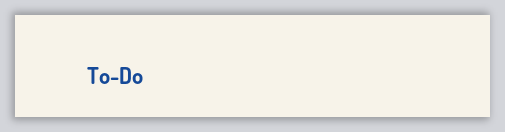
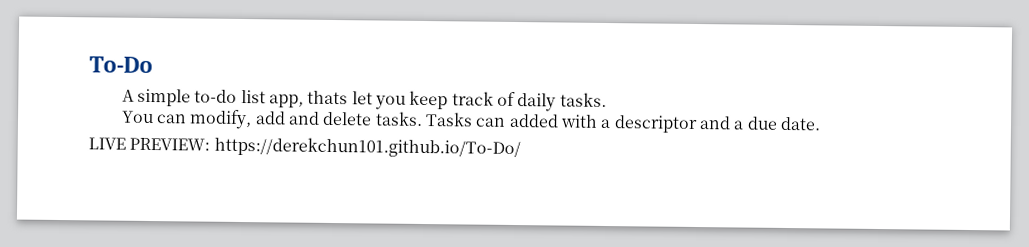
+ A simple to-do list app, thats let you keep track of daily tasks.
+ You can modify, add and delete tasks. Tasks can added with a descriptor and a due date.
+ LIVE PREVIEW: https://derekchun101.github.io/To-Do/

